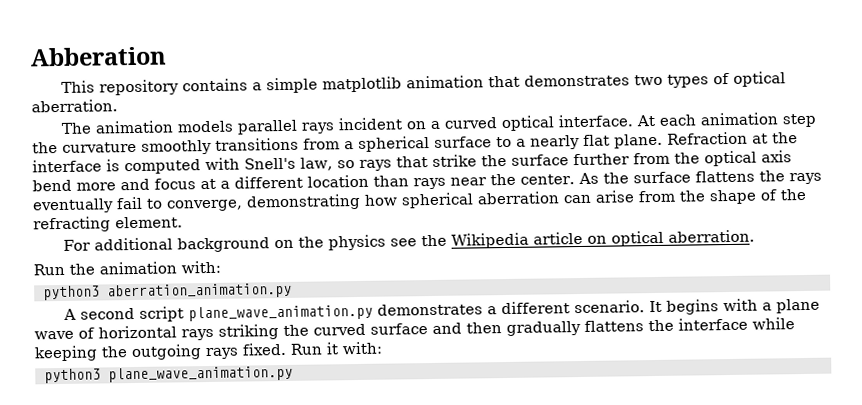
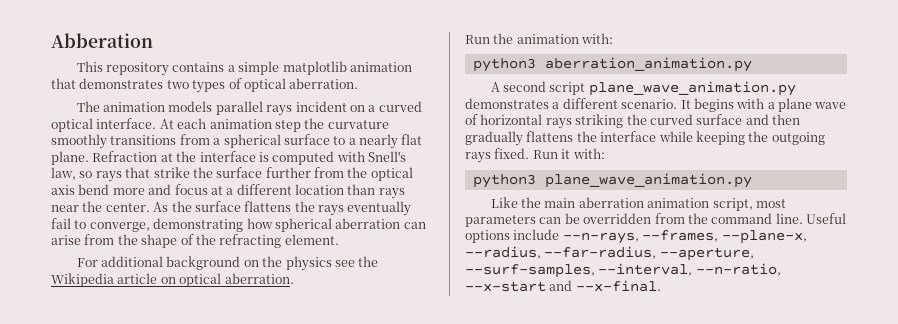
+ Like the main aberration animation script, most parameters can be overridden from the command line. Useful options include --n-rays, --frames, --plane-x, --radius, --far-radius, --aperture, --surf-samples, --interval, --n-ratio, --x-start and --x-final.

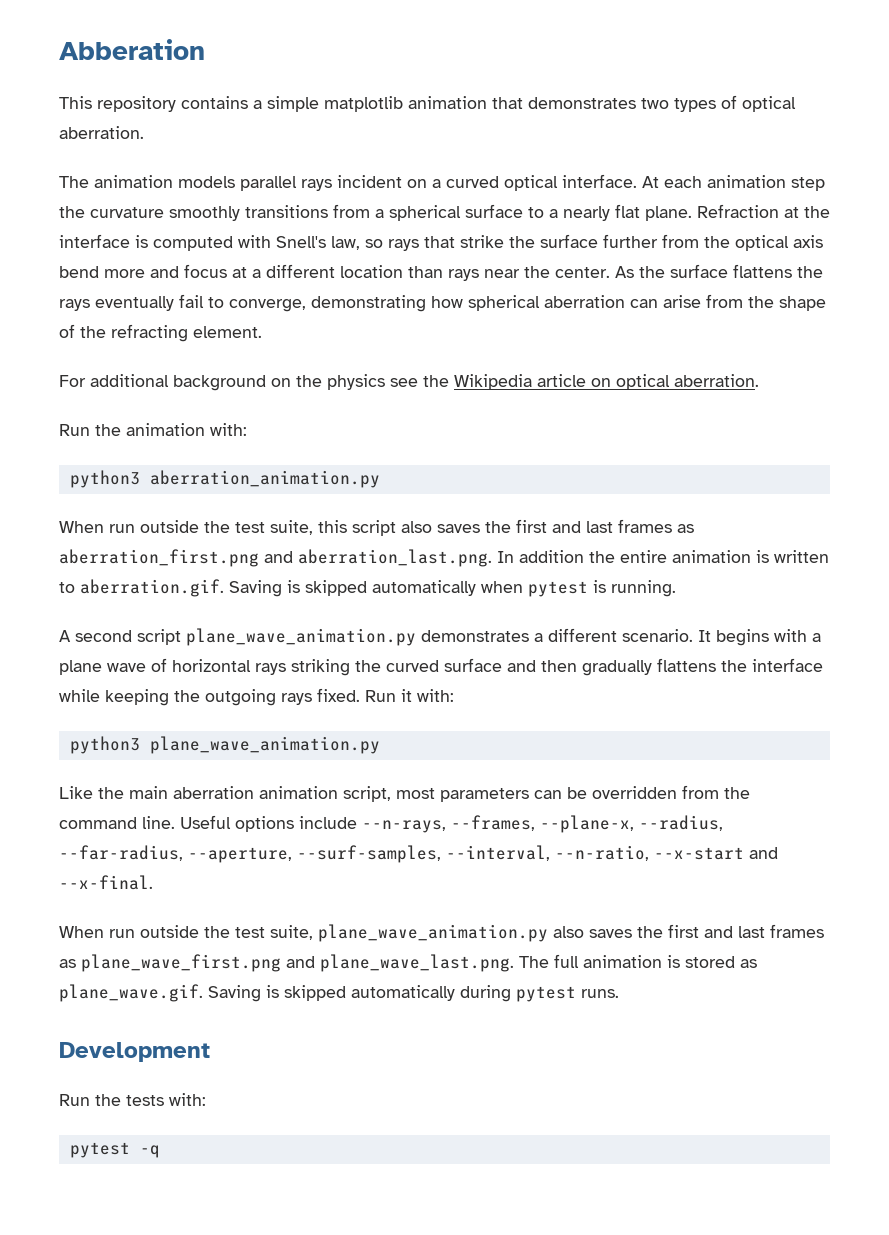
+ When run outside the test suite, this script also saves the first and last frames as aberration_first.png and aberration_last.png. In addition the entire animation is written to aberration.gif. Saving is skipped automatically when pytest is running.
+ When run outside the test suite, plane_wave_animation.py also saves the first and last frames as plane_wave_first.png and plane_wave_last.png. The full animation is stored as plane_wave.gif. Saving is skipped automatically during pytest runs.
+ Development
+ Run the tests with:
+ pytest -q

